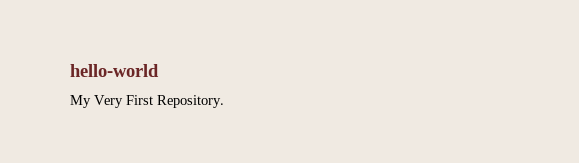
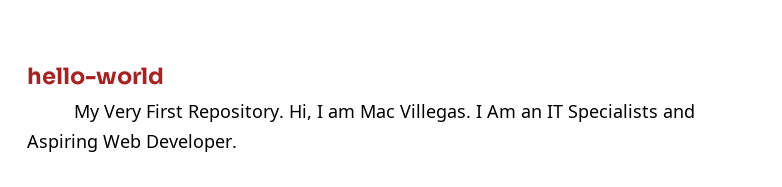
+ Hi, I am Mac Villegas. I Am an IT Specialists and Aspiring Web Developer.

